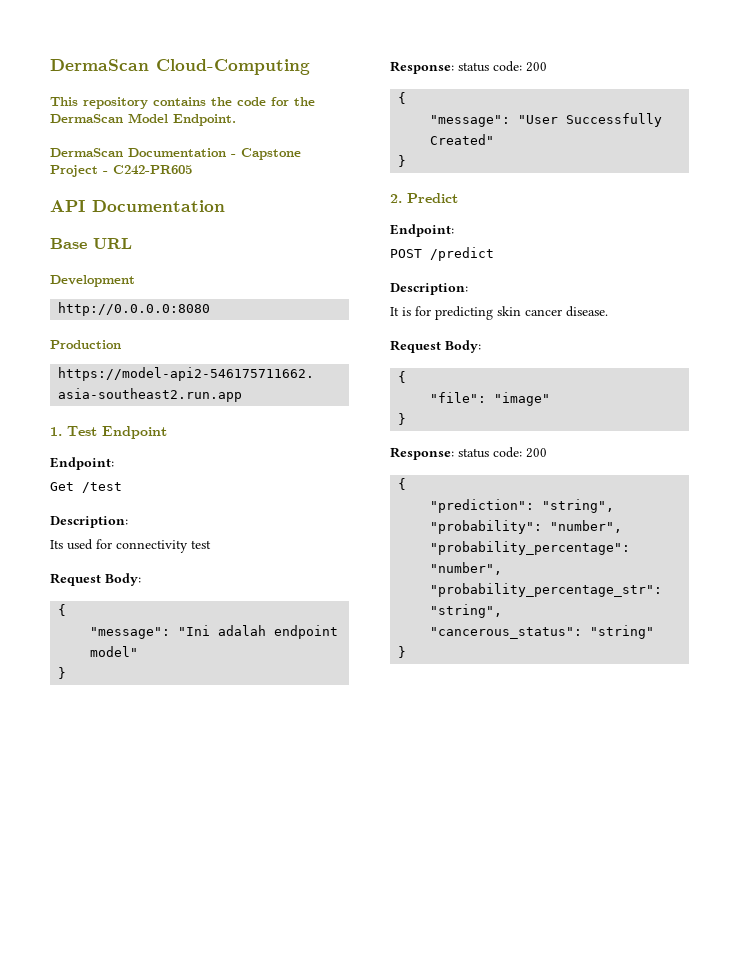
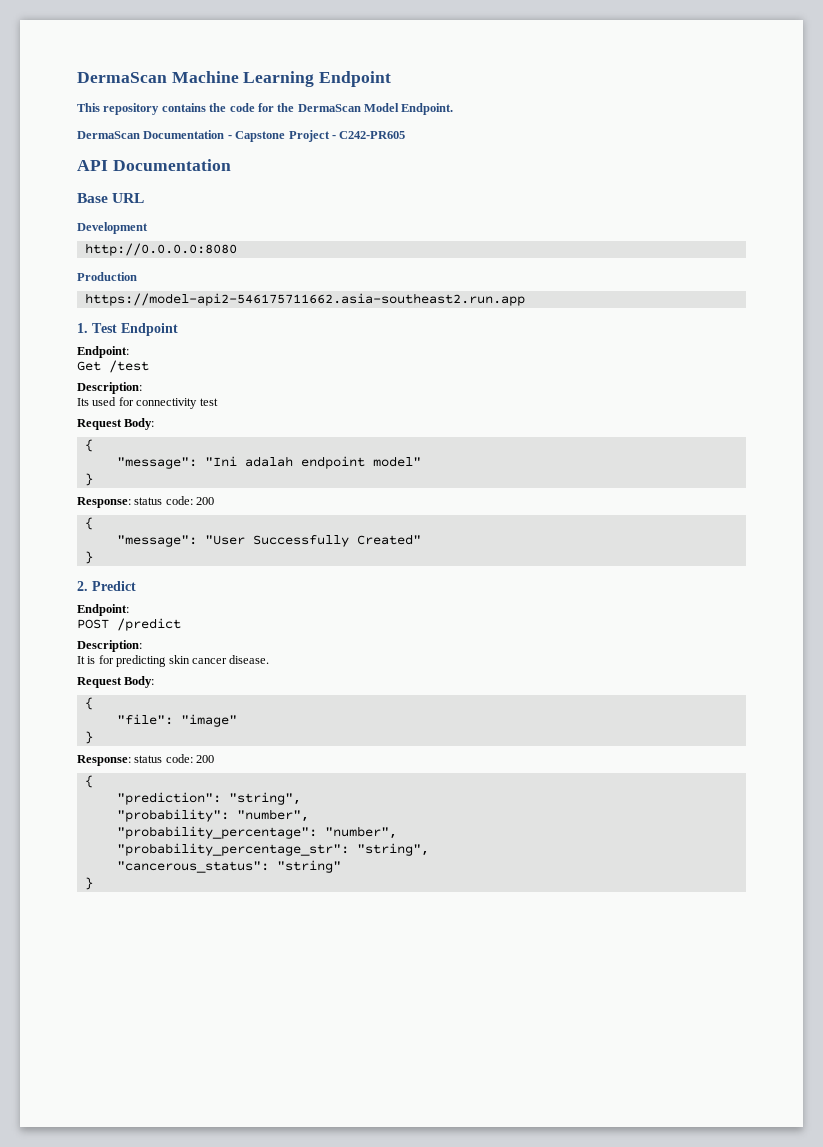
- DermaScan Cloud-Computing
+ DermaScan Machine Learning Endpoint

